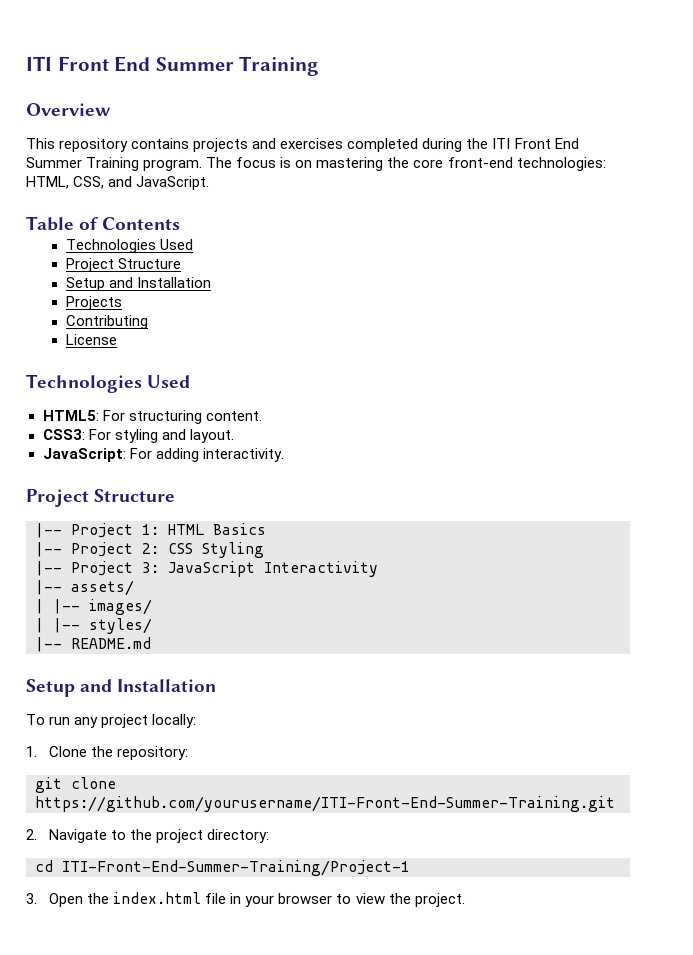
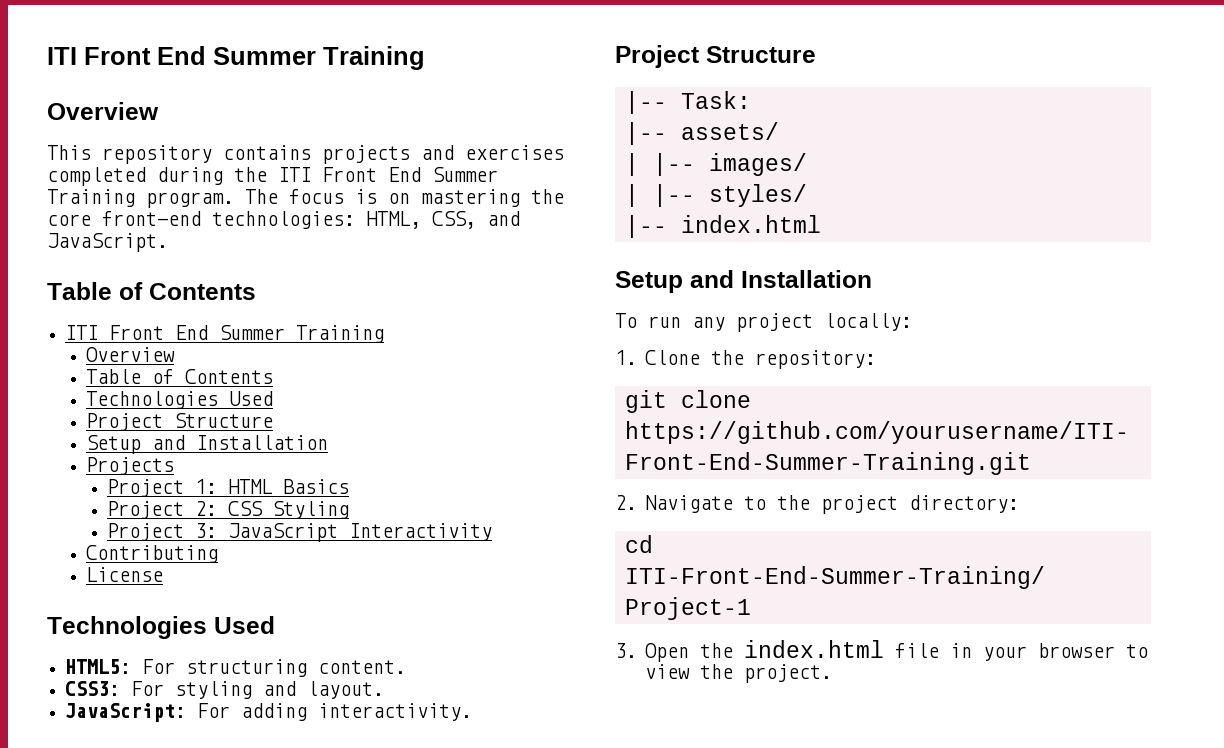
  The focus is on mastering the core front-end technologies: HTML, CSS, and JavaScript.
+ Table of Contents
+ ITI Front End Summer Training
+ Overview
+ Project 1: HTML Basics
+ Project 2: CSS Styling
+ Project 3: JavaScript Interactivity
- |-- Project 1: HTML Basics
- |-- Project 2: CSS Styling
- |-- Project 3: JavaScript Interactivity
+ |-- Task:
- |-- README.md
+ |-- index.html

